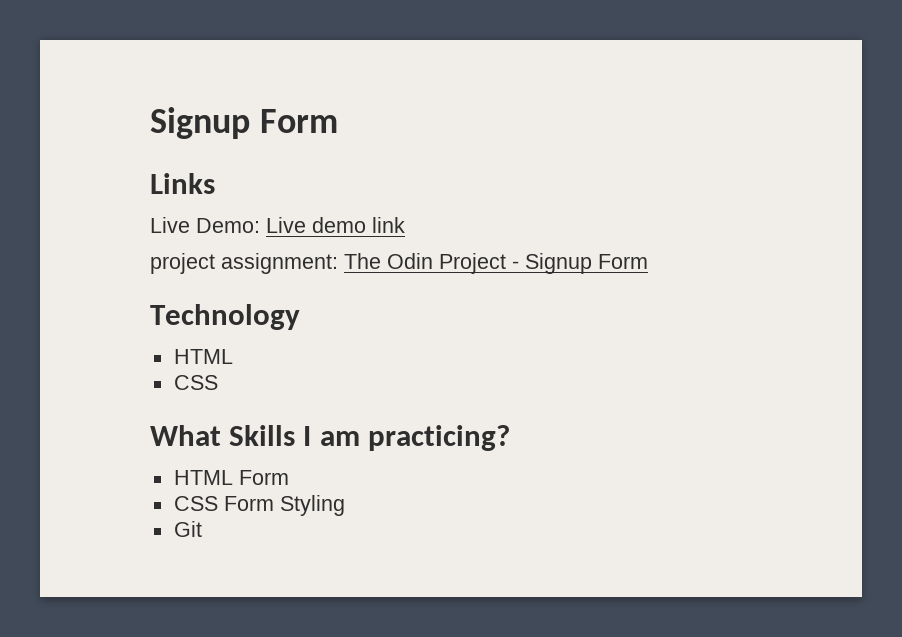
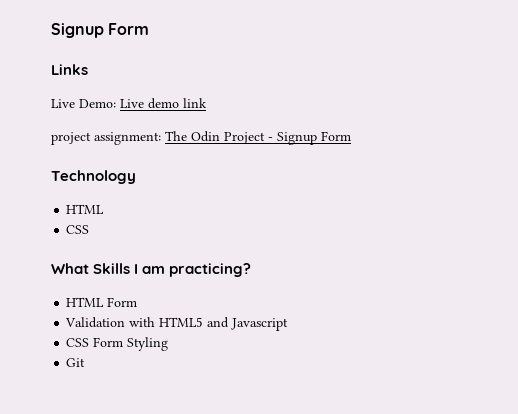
+ Validation with HTML5 and Javascript

